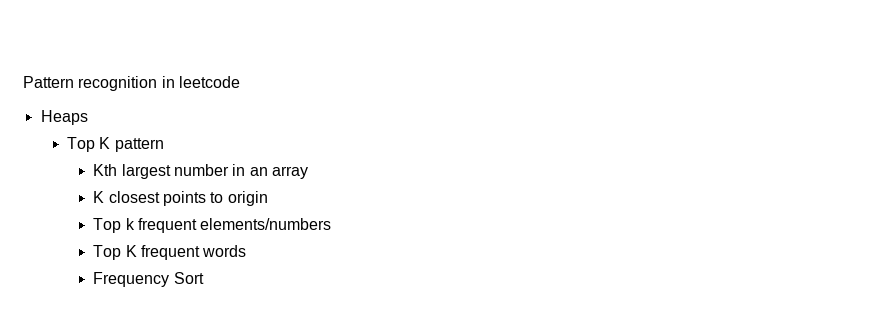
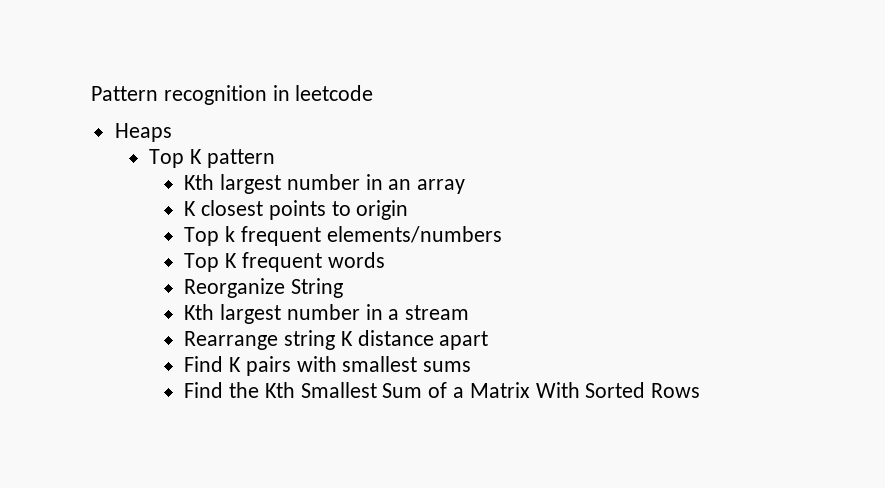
- Frequency Sort
+ Reorganize String
+ Kth largest number in a stream
+ Rearrange string K distance apart
+ Find K pairs with smallest sums
+ Find the Kth Smallest Sum of a Matrix With Sorted Rows

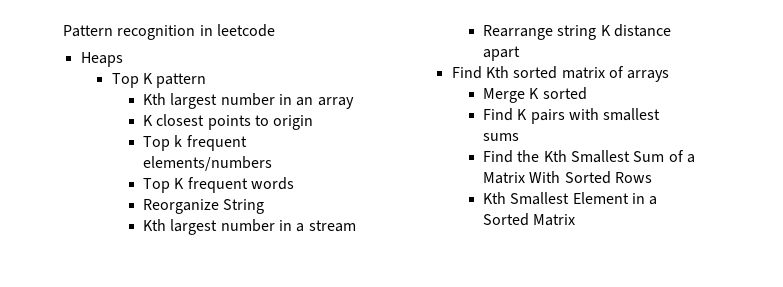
+ Find Kth sorted matrix of arrays
+ Merge K sorted
+ Kth Smallest Element in a Sorted Matrix

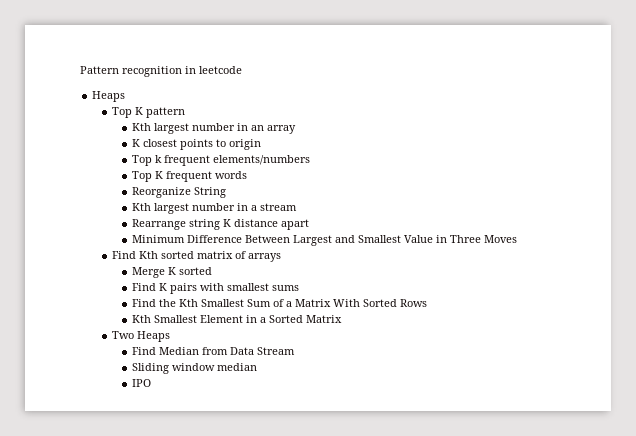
+ Minimum Difference Between Largest and Smallest Value in Three Moves
+ Two Heaps
+ Find Median from Data Stream
+ Sliding window median
+ IPO

